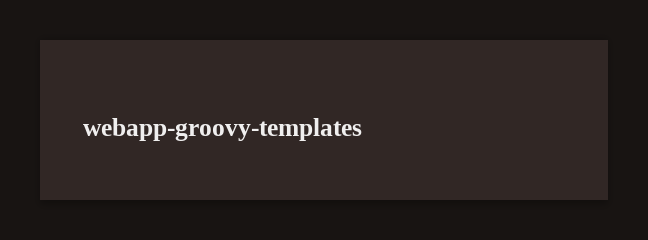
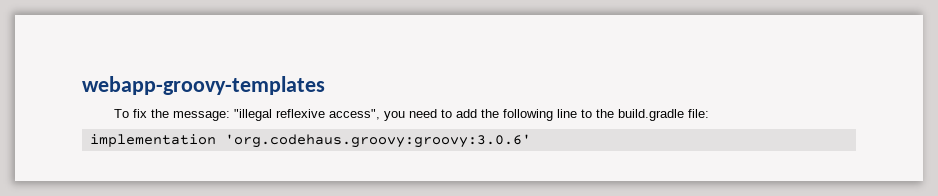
+ To fix the message: "illegal reflexive access", you need to add the following line to the build.gradle file:
+ implementation 'org.codehaus.groovy:groovy:3.0.6'

